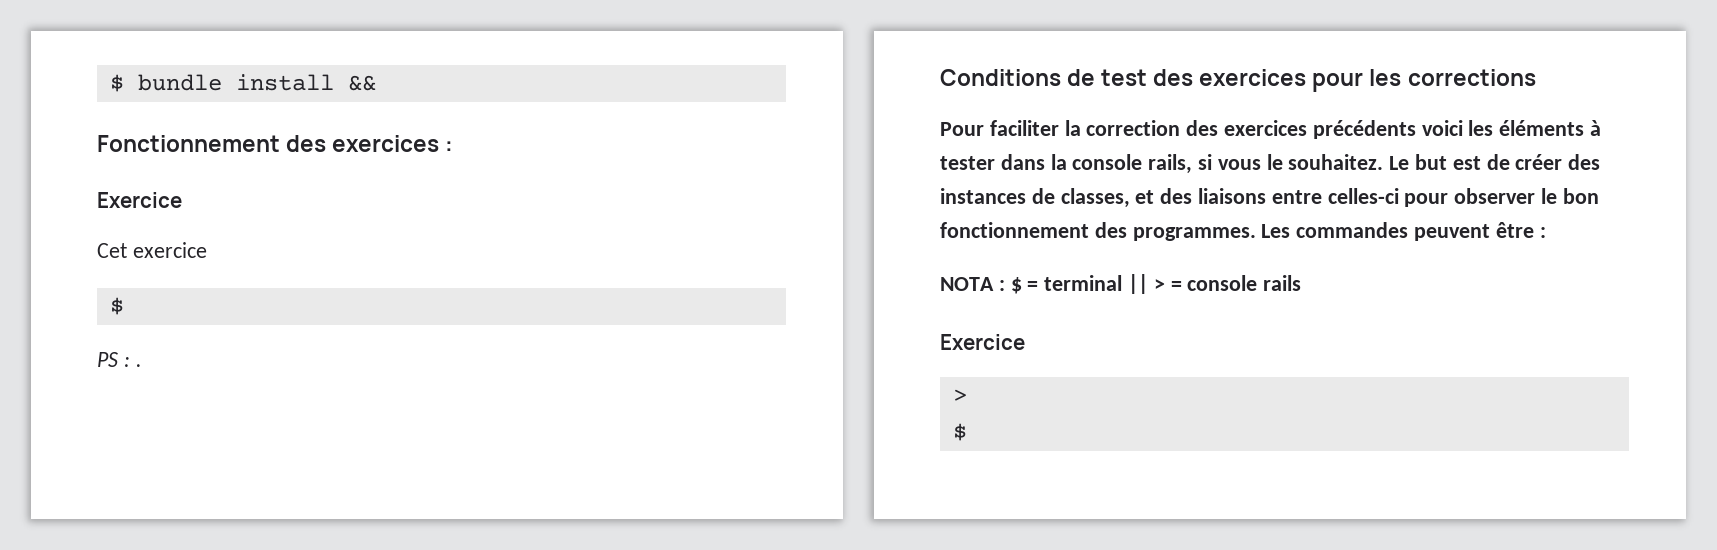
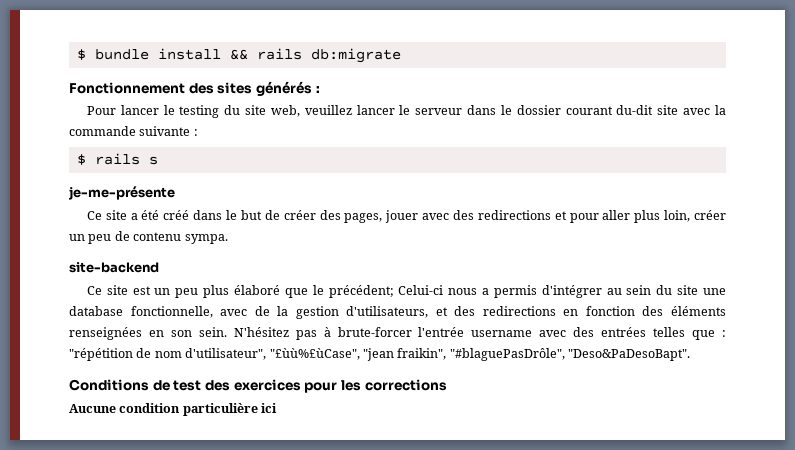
- $ bundle install &&
+ $ bundle install && rails db:migrate
- Fonctionnement des exercices :
- Exercice
- Cet exercice
- $
- PS : .
+ Fonctionnement des sites générés :
+ Pour lancer le testing du site web, veuillez lancer le serveur dans le dossier courant du-dit site avec la commande suivante :
+ $ rails s
+ je-me-présente
+ Ce site a été créé dans le but de créer des pages, jouer avec des redirections et pour aller plus loin, créer un peu de contenu sympa.
+ site-backend
+ Ce site est un peu plus élaboré que le précédent; Celui-ci nous a permis d'intégrer au sein du site une database fonctionnelle, avec de la gestion d'utilisateurs, et des redirections en fonction des éléments renseignées en son sein. N'hésitez pas à brute-forcer l'entrée username avec des entrées telles que : "répétition de nom d'utilisateur", "£ùù%£ùCase", "jean fraikin", "#blaguePasDrôle", "Deso&PaDesoBapt".
- Pour faciliter la correction des exercices précédents voici les éléments à tester dans la console rails, si vous le souhaitez. Le but est de créer des instances de classes, et des liaisons entre celles-ci pour observer le bon fonctionnement des programmes. Les commandes peuvent être :
- NOTA : $ = terminal || > = console rails
- Exercice
- >
- $
+ Aucune condition particulière ici

